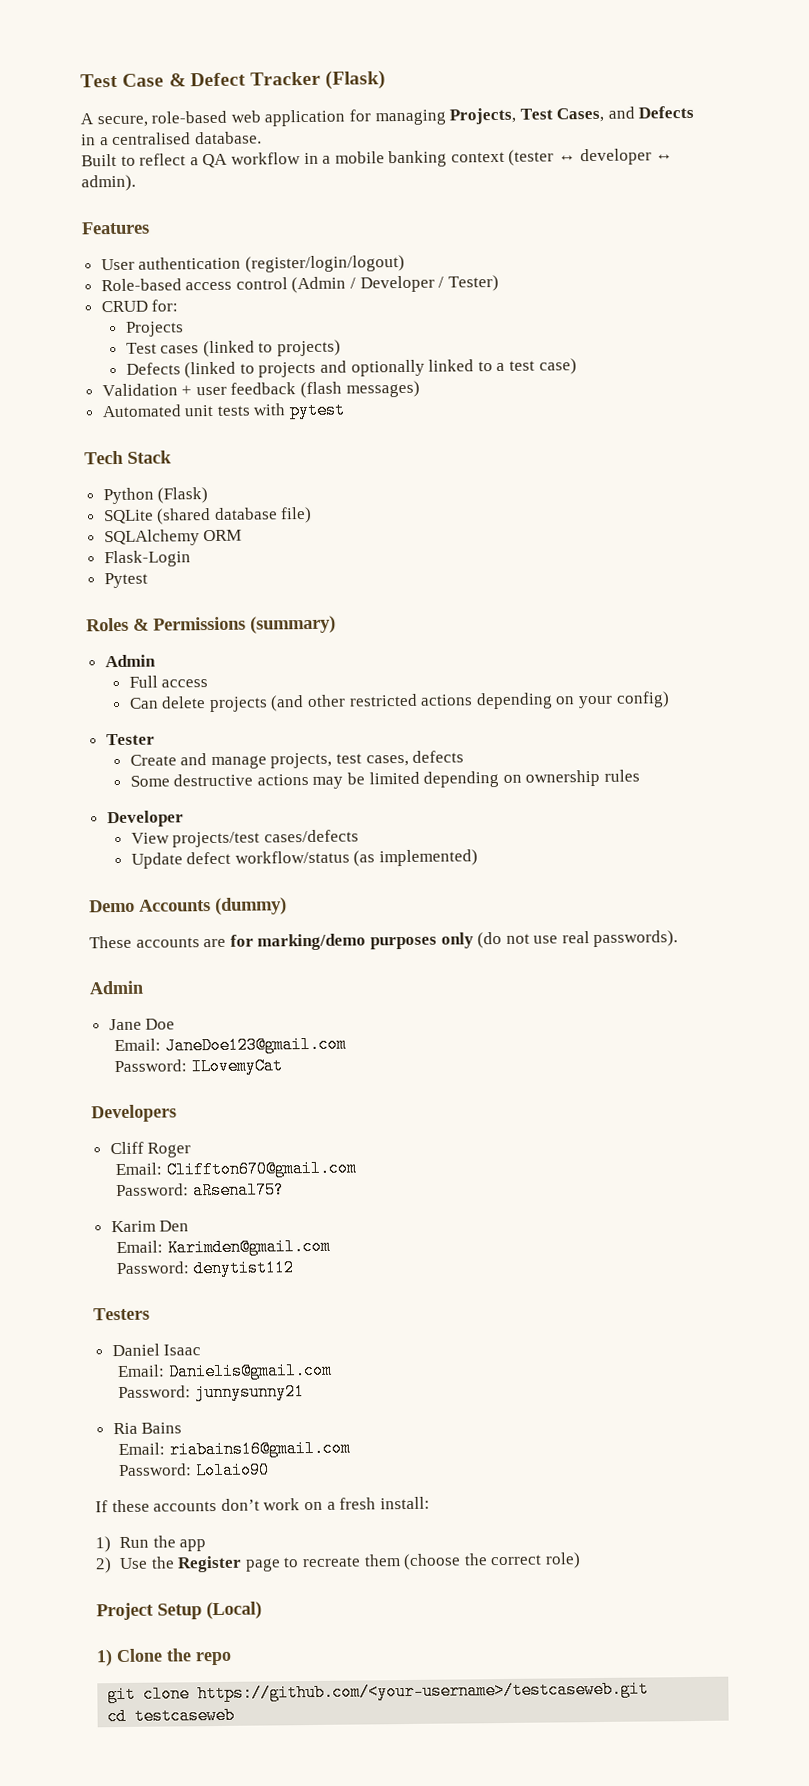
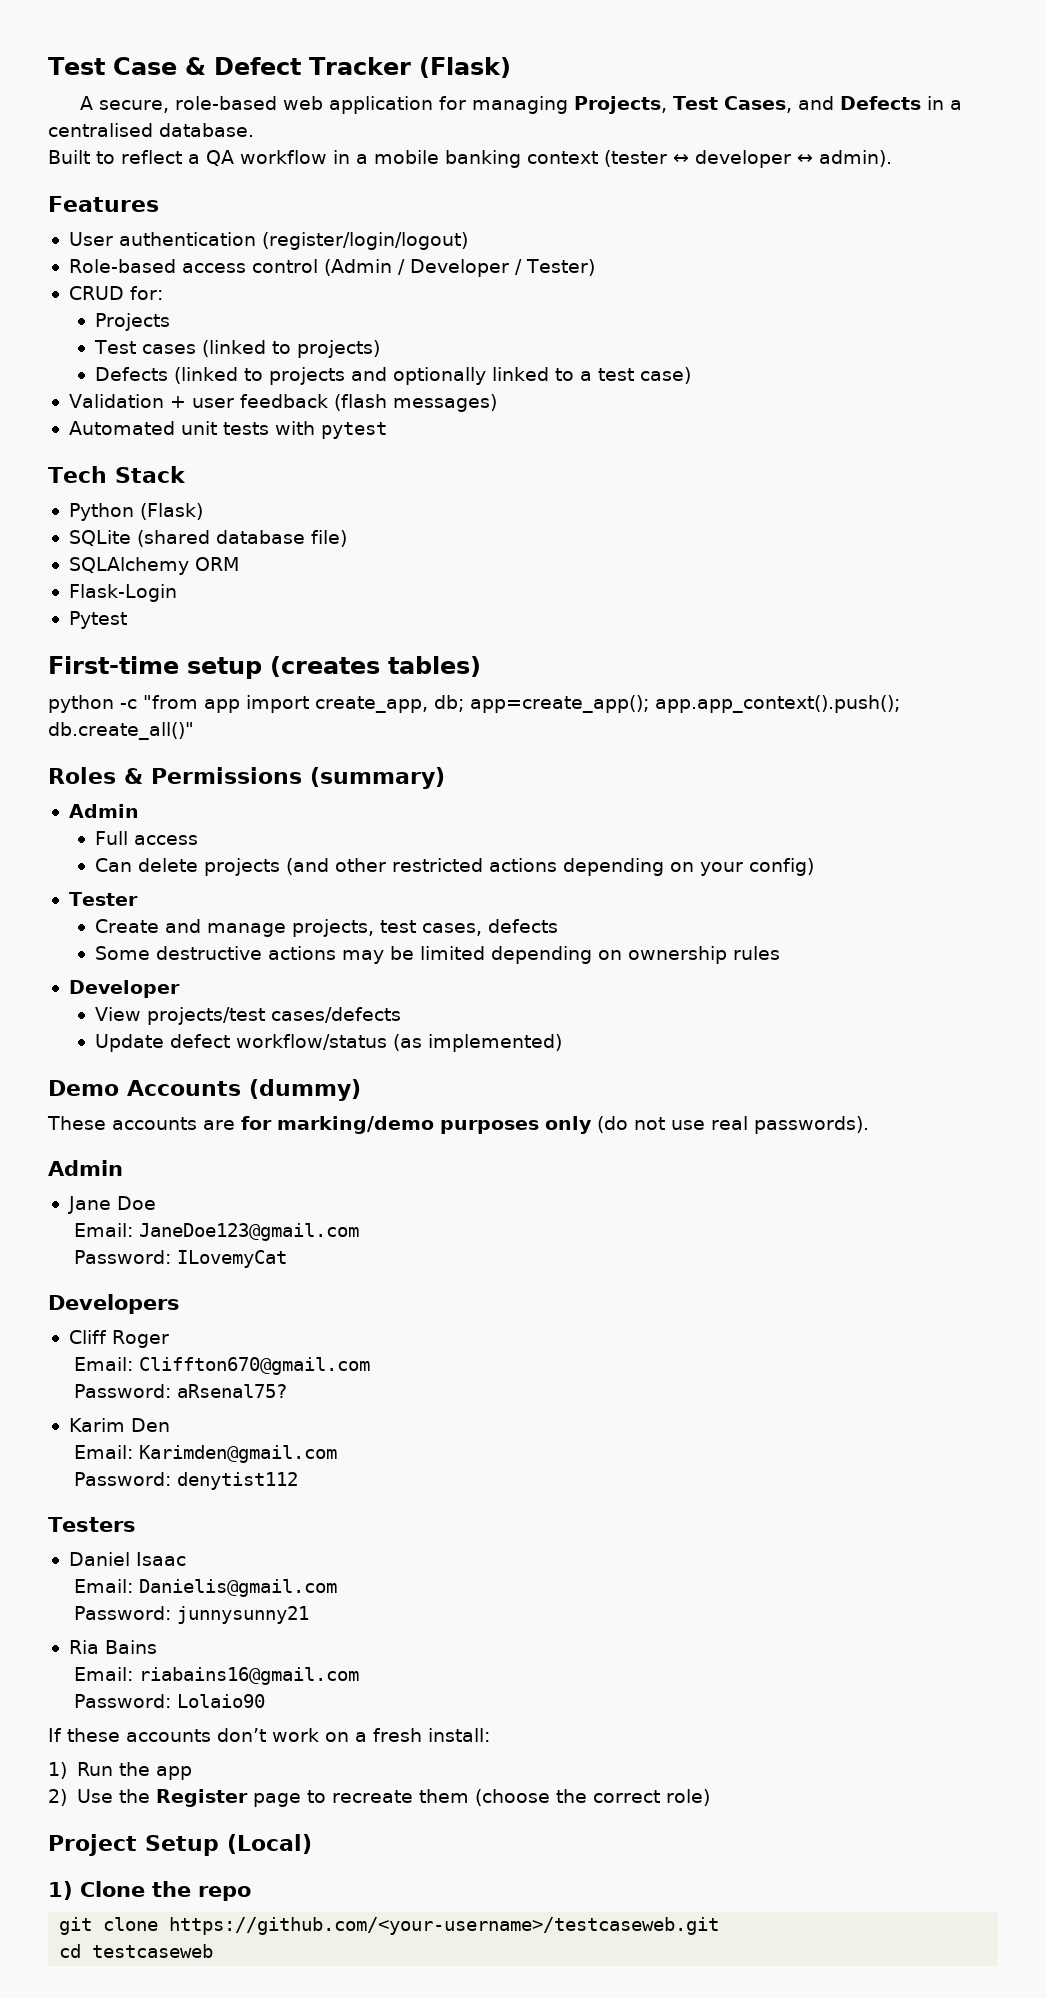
+ First-time setup (creates tables)
+ python -c "from app import create_app, db; app=create_app(); app.app_context().push(); db.create_all()"

